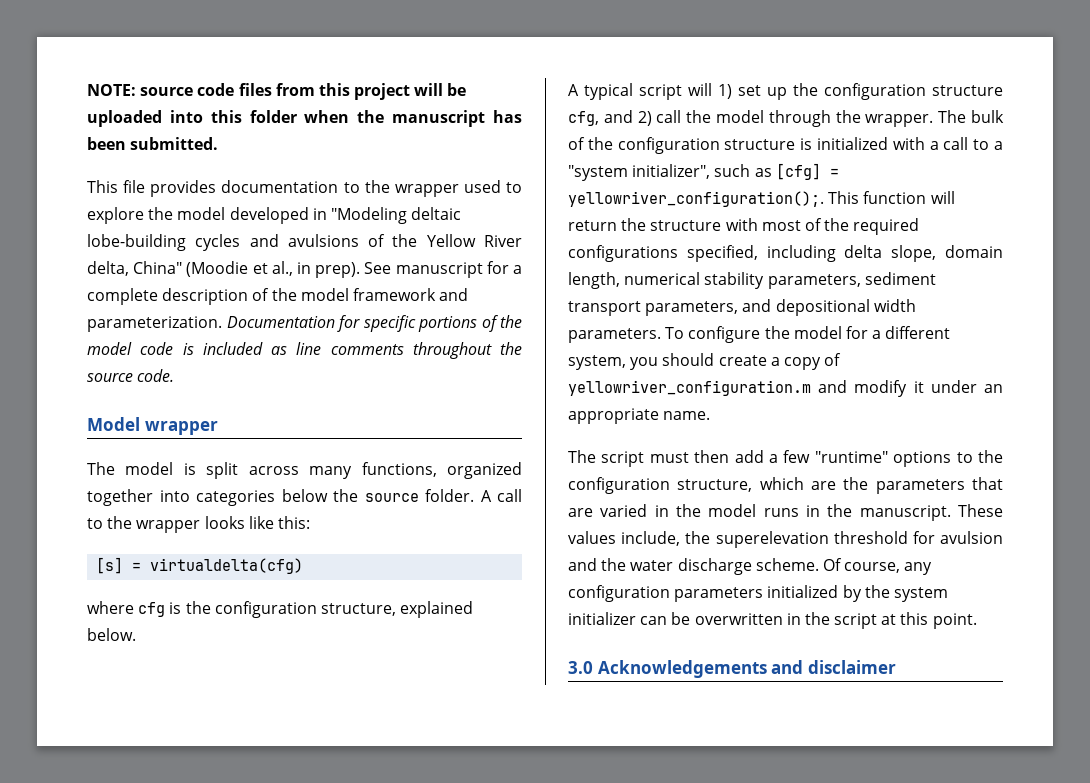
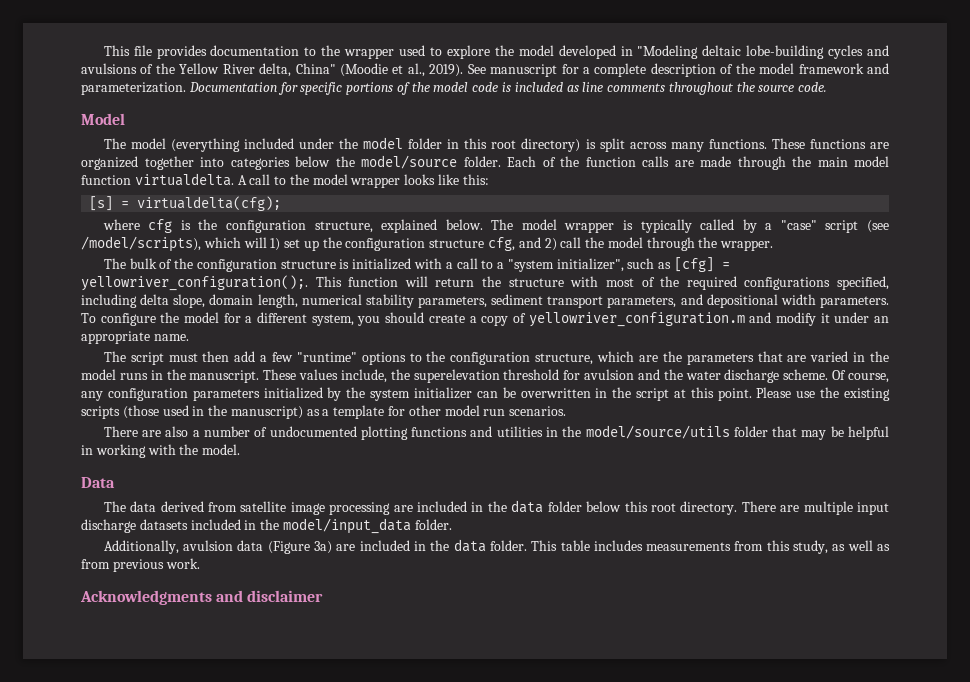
- NOTE: source code files from this project will be uploaded into this folder when the manuscript has been submitted.
- This file provides documentation to the wrapper used to explore the model developed in "Modeling deltaic lobe-building cycles and avulsions of the Yellow River delta, China" (Moodie et al., in prep).
+ This file provides documentation to the wrapper used to explore the model developed in "Modeling deltaic lobe-building cycles and avulsions of the Yellow River delta, China" (Moodie et al., 2019).
- Model wrapper
- The model is split across many functions, organized together into categories below the source folder.
+ Model
+ The model (everything included under the model folder in this root directory) is split across many functions. These functions are organized together into categories below the model/source folder. Each of the function calls are made through the main model function virtualdelta.
- A call to the wrapper looks like this:
+ A call to the model wrapper looks like this:
- [s] = virtualdelta(cfg)
+ [s] = virtualdelta(cfg);
- where cfg is the configuration structure, explained below.
- A typical script will 1) set up the configuration structure cfg, and 2) call the model through the wrapper. The bulk of the configuration structure is initialized with a call to a "system initializer", such as [cfg] = yellowriver_configuration();.
+ where cfg is the configuration structure, explained below. The model wrapper is typically called by a "case" script (see /model/scripts), which will 1) set up the configuration structure cfg, and 2) call the model through the wrapper.
+ The bulk of the configuration structure is initialized with a call to a "system initializer", such as [cfg] = yellowriver_configuration();.
- Of course, any configuration parameters initialized by the system initializer can be overwritten in the script at this point.
- 3.0 Acknowledgements and disclaimer
+ Of course, any configuration parameters initialized by the system initializer can be overwritten in the script at this point. Please use the existing scripts (those used in the manuscript) as a template for other model run scenarios.
+ There are also a number of undocumented plotting functions and utilities in the model/source/utils folder that may be helpful in working with the model.
+ Data
+ The data derived from satellite image processing are included in the data folder below this root directory. There are multiple input discharge datasets included in the model/input_data folder.
+ Additionally, avulsion data (Figure 3a) are included in the data folder. This table includes measurements from this study, as well as from previous work.
+ Acknowledgments and disclaimer

